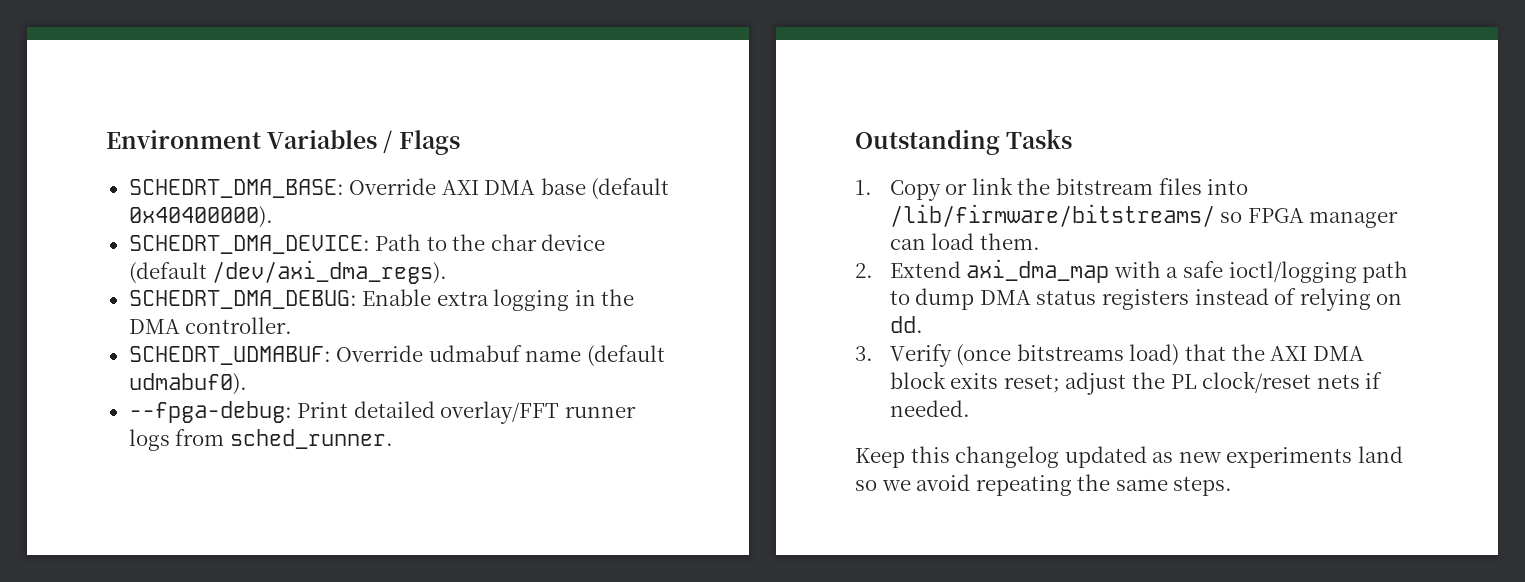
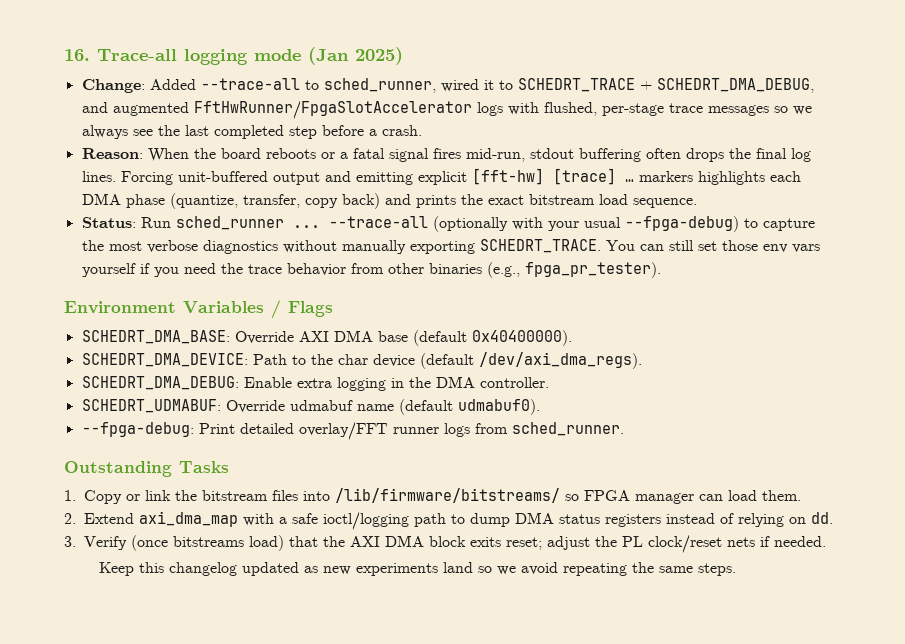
+ 16. Trace-all logging mode (Jan 2025)
+ Change: Added --trace-all to sched_runner, wired it to SCHEDRT_TRACE + SCHEDRT_DMA_DEBUG, and augmented FftHwRunner/FpgaSlotAccelerator logs with flushed, per-stage trace messages so we always see the last completed step before a crash.
+ Reason: When the board reboots or a fatal signal fires mid-run, stdout buffering often drops the final log lines. Forcing unit-buffered output and emitting explicit [fft-hw] [trace] … markers highlights each DMA phase (quantize, transfer, copy back) and prints the exact bitstream load sequence.
+ Status: Run sched_runner ... --trace-all (optionally with your usual --fpga-debug) to capture the most verbose diagnostics without manually exporting SCHEDRT_TRACE. You can still set those env vars yourself if you need the trace behavior from other binaries (e.g., fpga_pr_tester).

